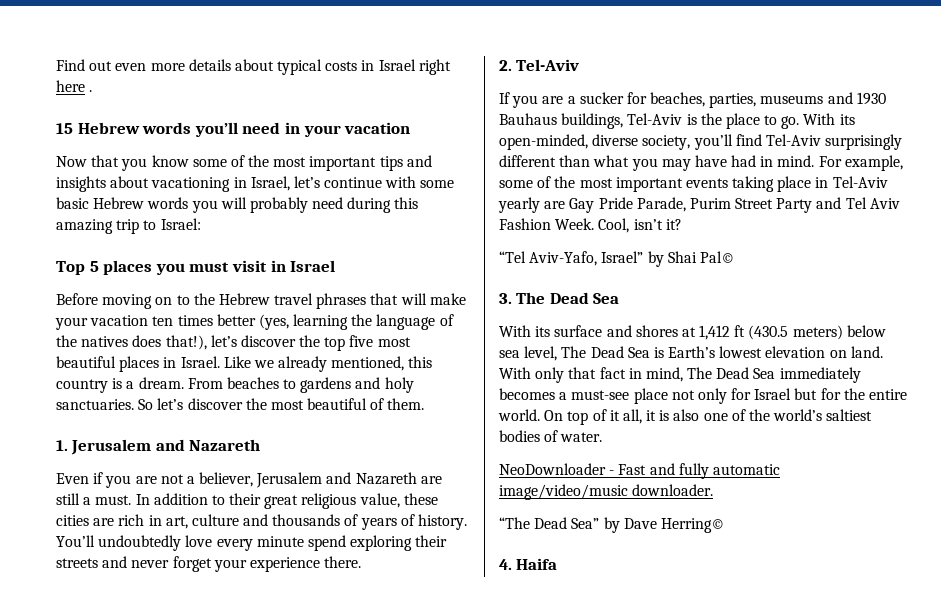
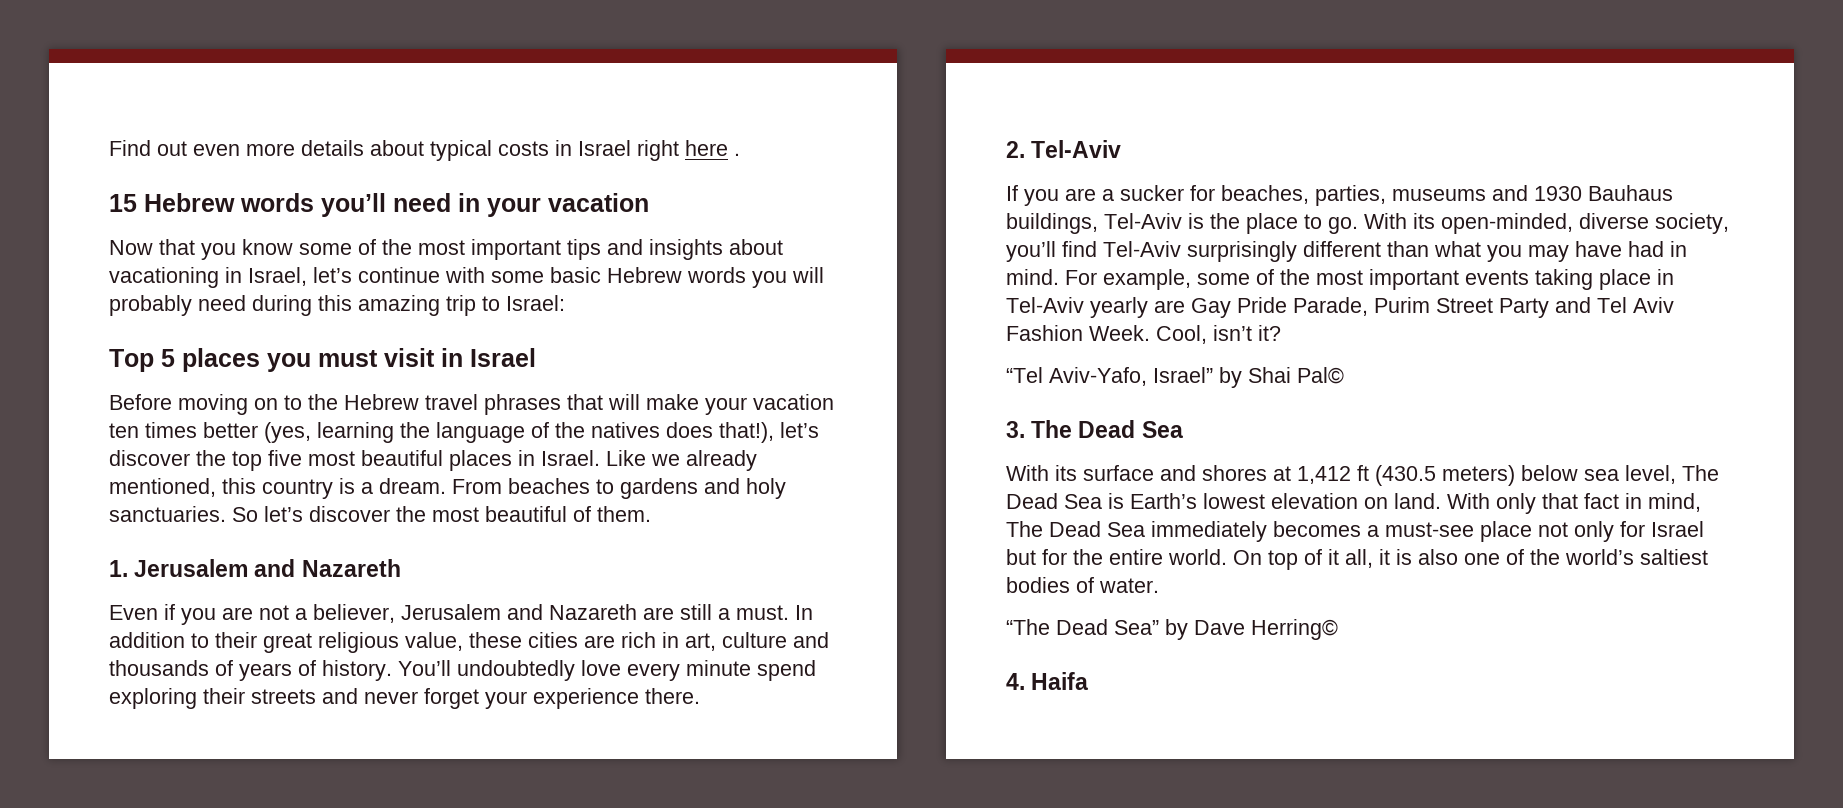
- NeoDownloader - Fast and fully automatic image/video/music downloader.

